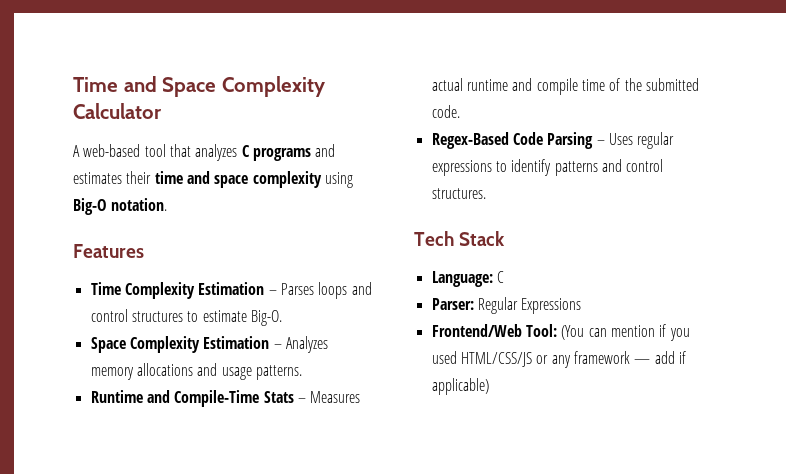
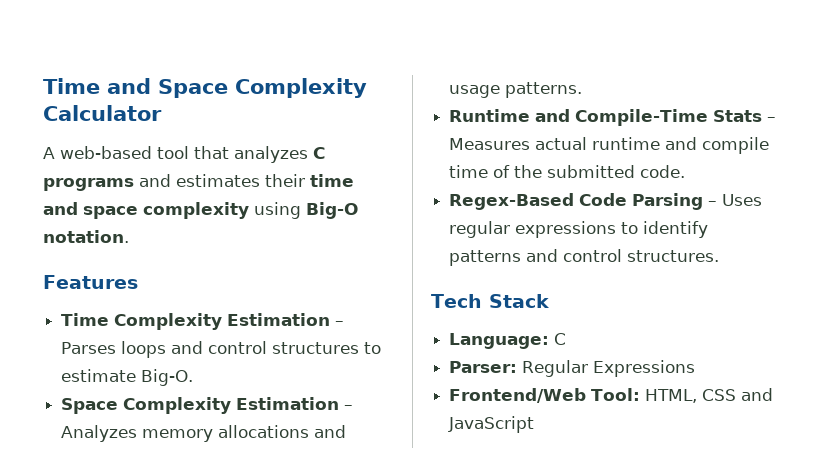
- Frontend/Web Tool: (You can mention if you used HTML/CSS/JS or any framework — add if applicable)
+ Frontend/Web Tool: HTML, CSS and JavaScript

